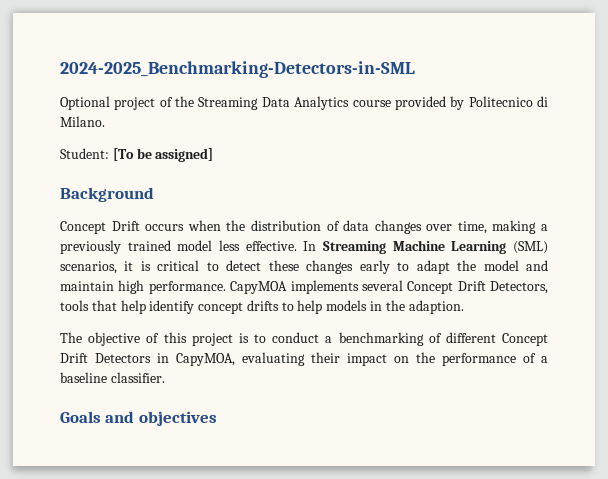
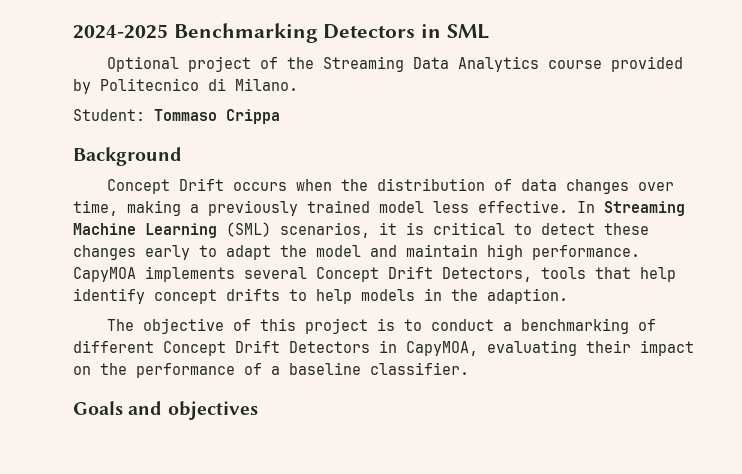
- 2024-2025_Benchmarking-Detectors-in-SML
+ 2024-2025 Benchmarking Detectors in SML
- Student: [To be assigned]
+ Student: Tommaso Crippa

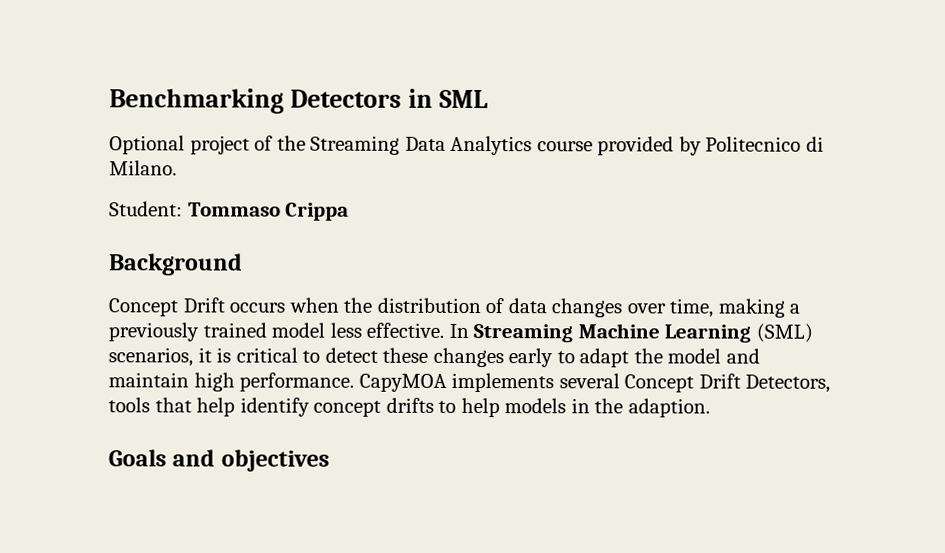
- 2024-2025 Benchmarking Detectors in SML
+ Benchmarking Detectors in SML
- The objective of this project is to conduct a benchmarking of different Concept Drift Detectors in CapyMOA, evaluating their impact on the performance of a baseline classifier.

